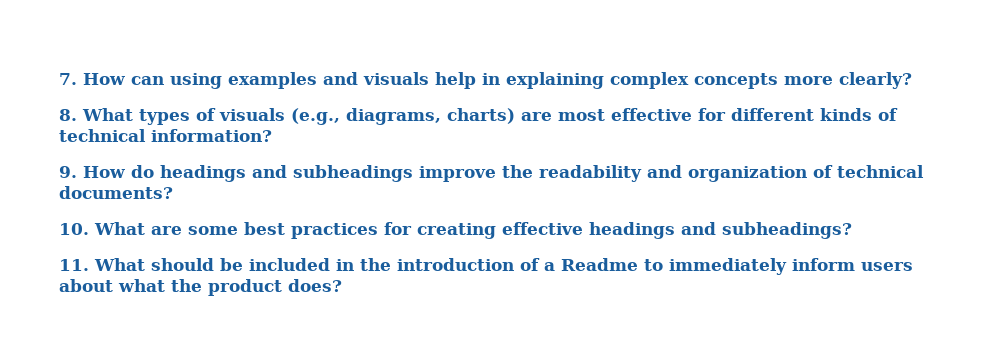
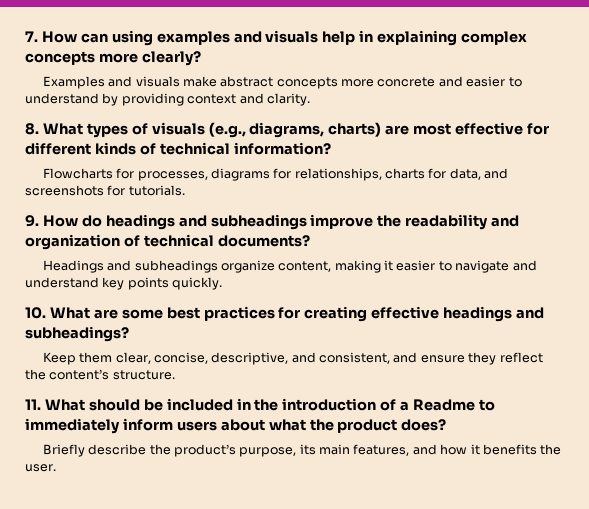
+ Examples and visuals make abstract concepts more concrete and easier to understand by providing context and clarity.
+ Flowcharts for processes, diagrams for relationships, charts for data, and screenshots for tutorials.
+ Headings and subheadings organize content, making it easier to navigate and understand key points quickly.
+ Keep them clear, concise, descriptive, and consistent, and ensure they reflect the content’s structure.
+ Briefly describe the product’s purpose, its main features, and how it benefits the user.

